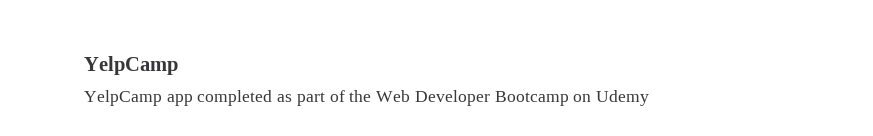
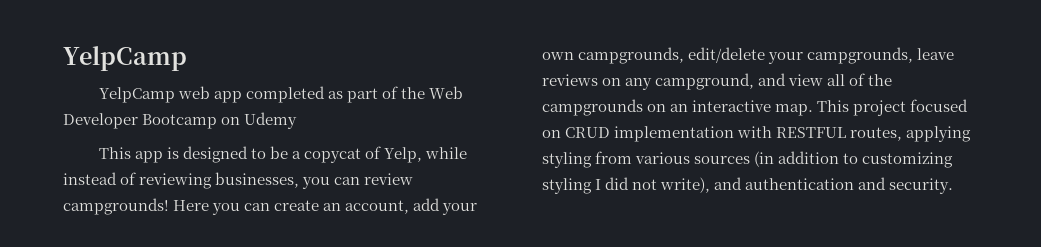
- YelpCamp app completed as part of the Web Developer Bootcamp on Udemy
+ YelpCamp web app completed as part of the Web Developer Bootcamp on Udemy
+ This app is designed to be a copycat of Yelp, while instead of reviewing businesses, you can review campgrounds! Here you can create an account, add your own campgrounds, edit/delete your campgrounds, leave reviews on any campground, and view all of the campgrounds on an interactive map. This project focused on CRUD implementation with RESTFUL routes, applying styling from various sources (in addition to customizing styling I did not write), and authentication and security.

